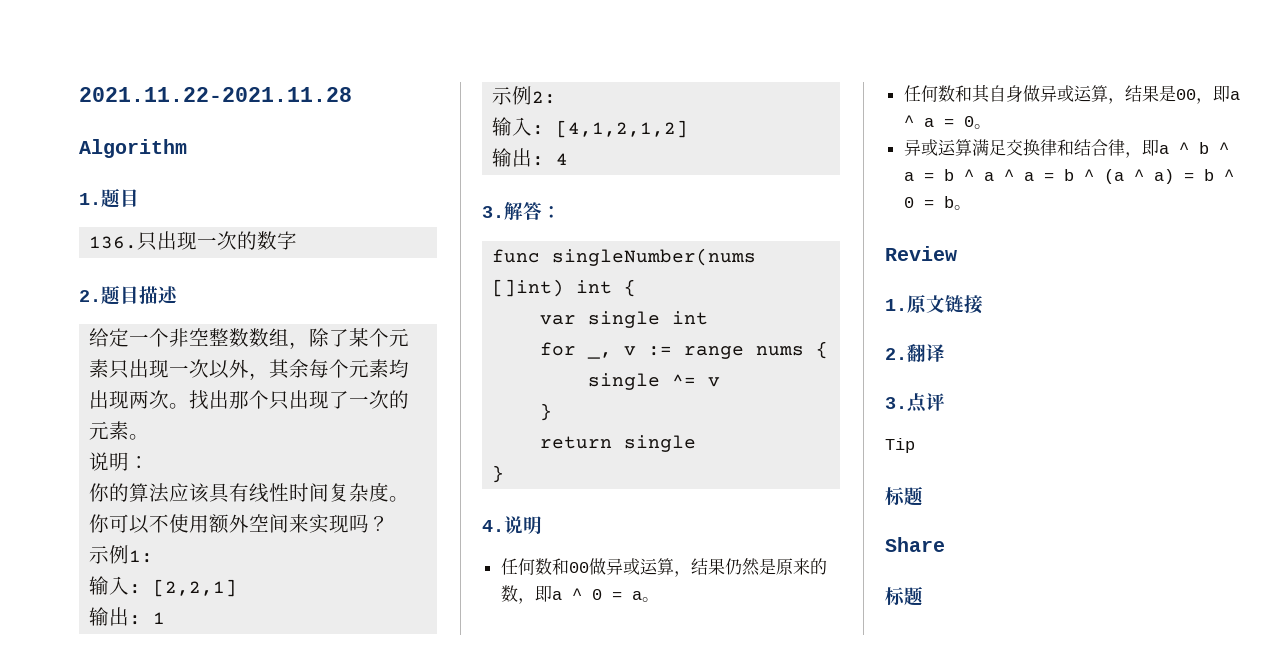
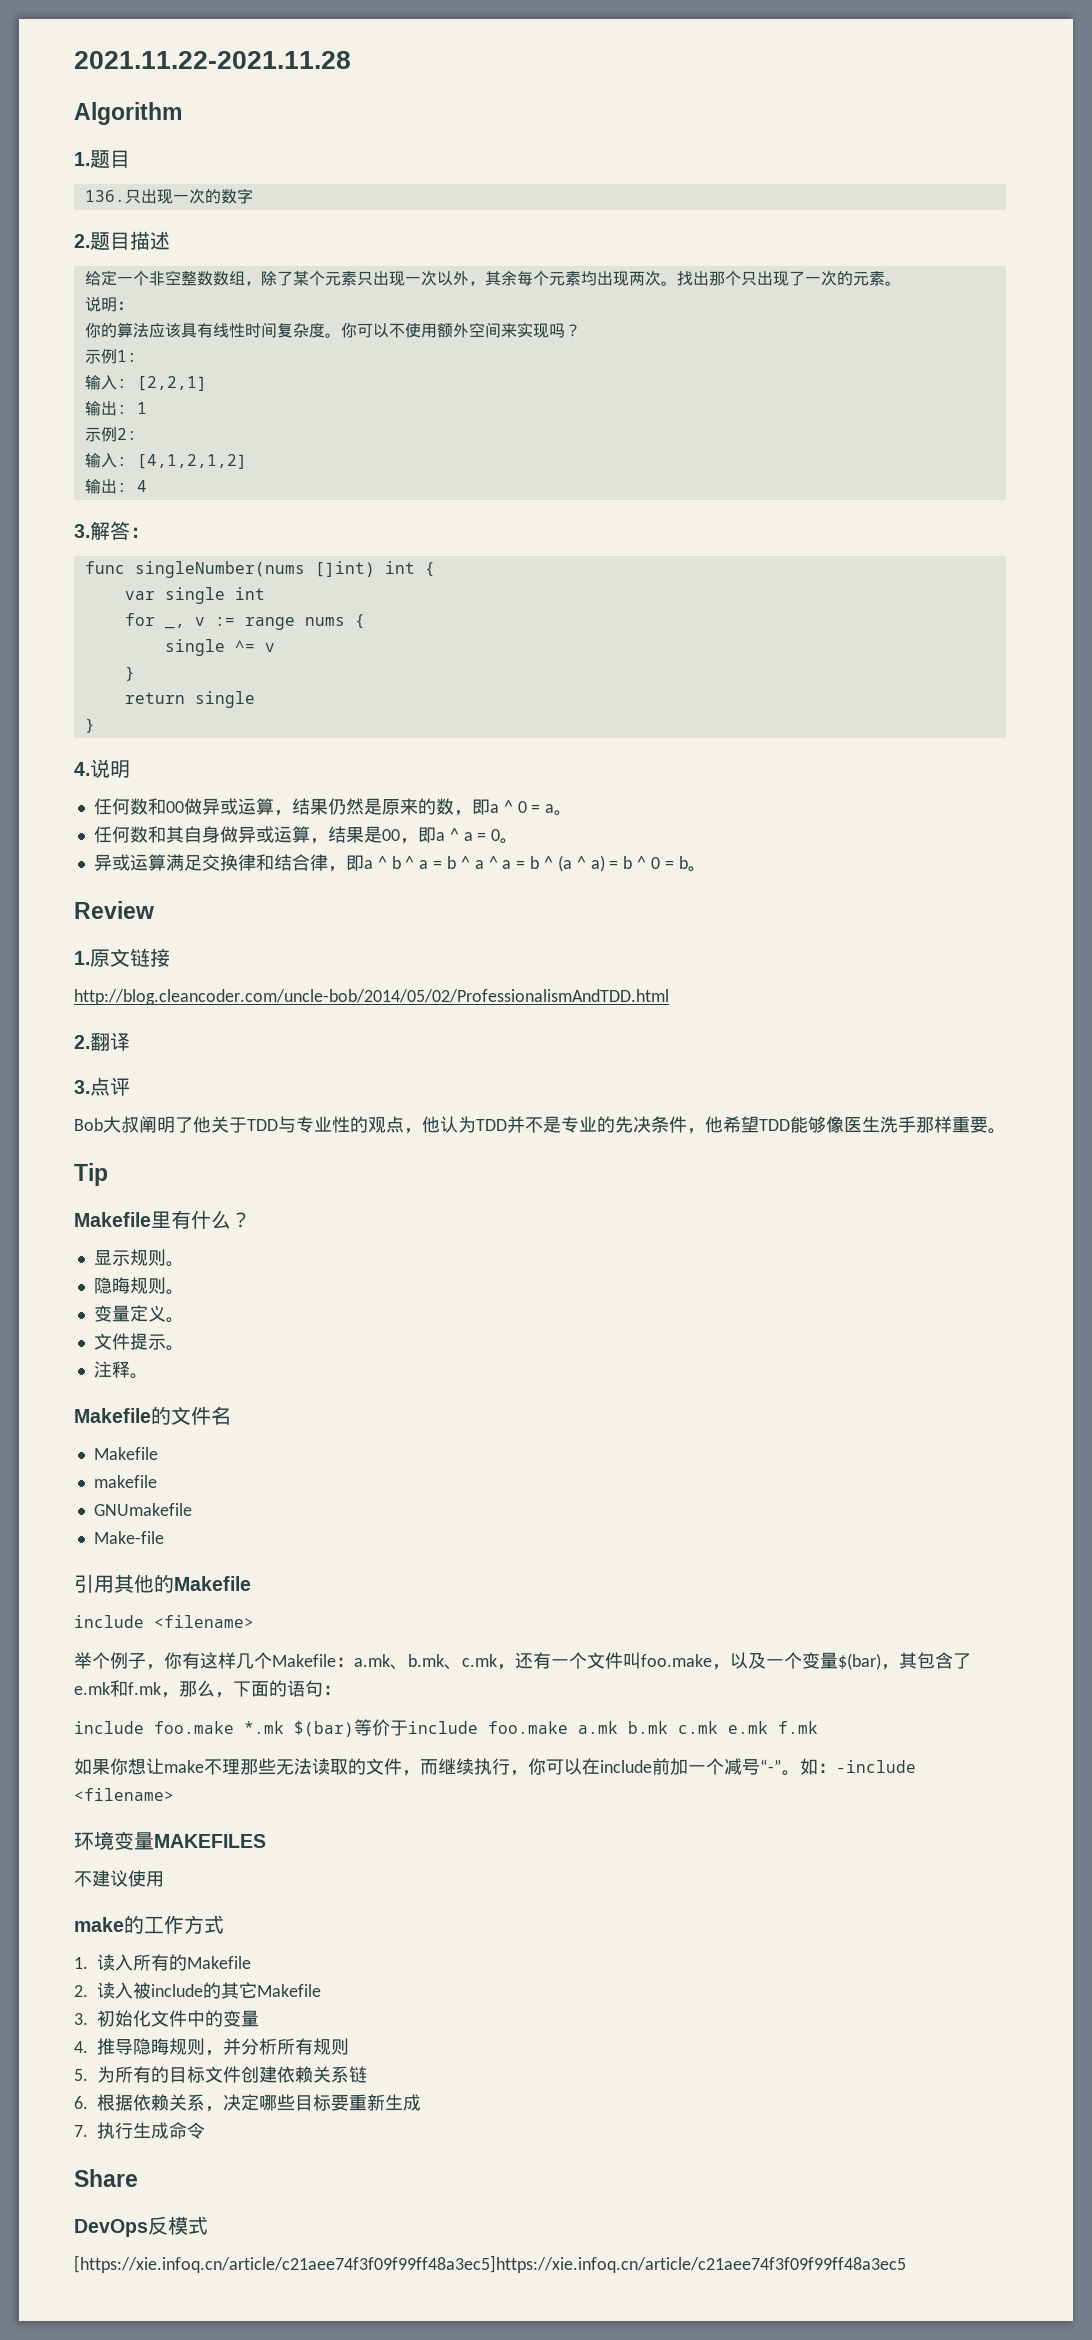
+ http://blog.cleancoder.com/uncle-bob/2014/05/02/ProfessionalismAndTDD.html
+ Bob大叔阐明了他关于TDD与专业性的观点，他认为TDD并不是专业的先决条件，他希望TDD能够像医生洗手那样重要。
  Tip
- 标题
+ Makefile里有什么？
+ 显示规则。
+ 隐晦规则。
+ 变量定义。
+ 文件提示。
+ 注释。
+ Makefile的文件名
+ Makefile
+ makefile
+ GNUmakefile
+ Make-file
+ 引用其他的Makefile
+ include <filename>
+ 举个例子，你有这样几个Makefile：a.mk、b.mk、c.mk，还有一个文件叫foo.make，以及一个变量$(bar)，其包含了e.mk和f.mk，那么，下面的语句：
+ include foo.make *.mk $(bar)等价于include foo.make a.mk b.mk c.mk e.mk f.mk
+ 如果你想让make不理那些无法读取的文件，而继续执行，你可以在include前加一个减号“-”。如：-include <filename>
+ 环境变量MAKEFILES
+ 不建议使用
+ make的工作方式
+ 1.读入所有的Makefile
+ 2.读入被include的其它Makefile
+ 3.初始化文件中的变量
+ 4.推导隐晦规则，并分析所有规则
+ 5.为所有的目标文件创建依赖关系链
+ 6.根据依赖关系，决定哪些目标要重新生成
+ 7.执行生成命令
  Share
- 标题
+ DevOps反模式
+ [https://xie.infoq.cn/article/c21aee74f3f09f99ff48a3ec5]https://xie.infoq.cn/article/c21aee74f3f09f99ff48a3ec5

